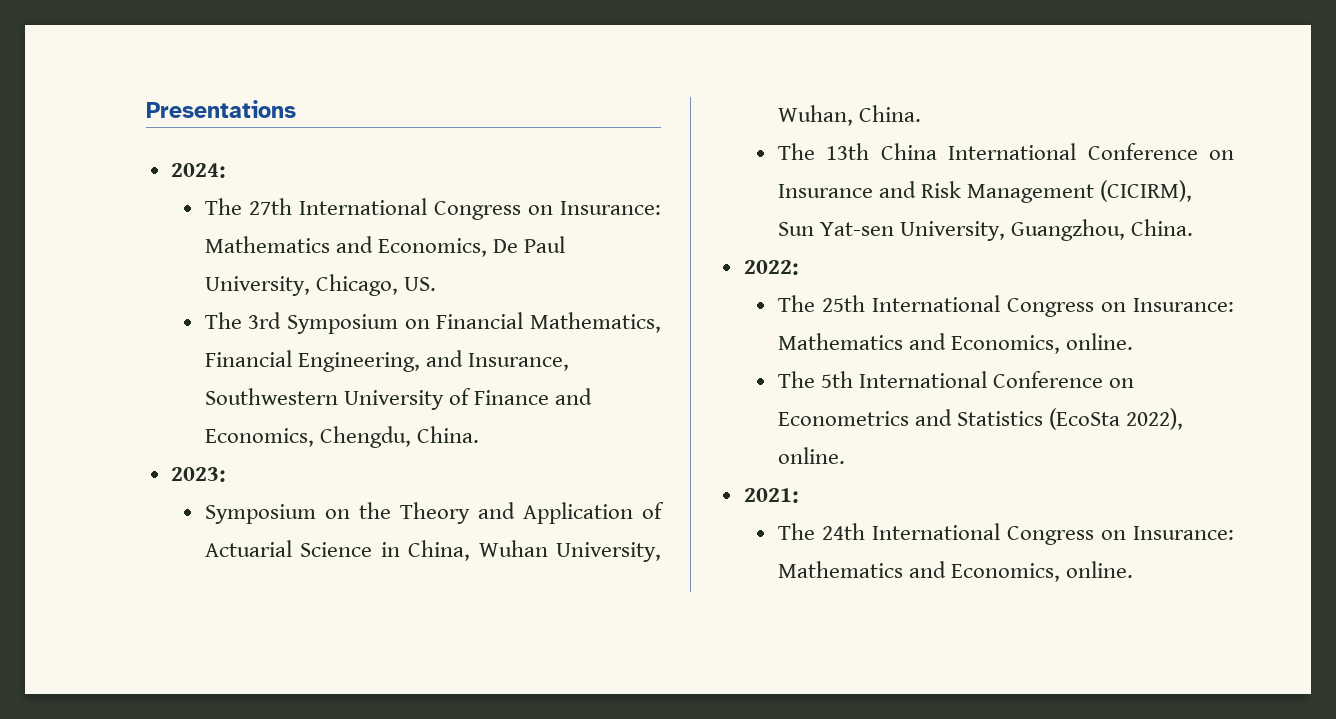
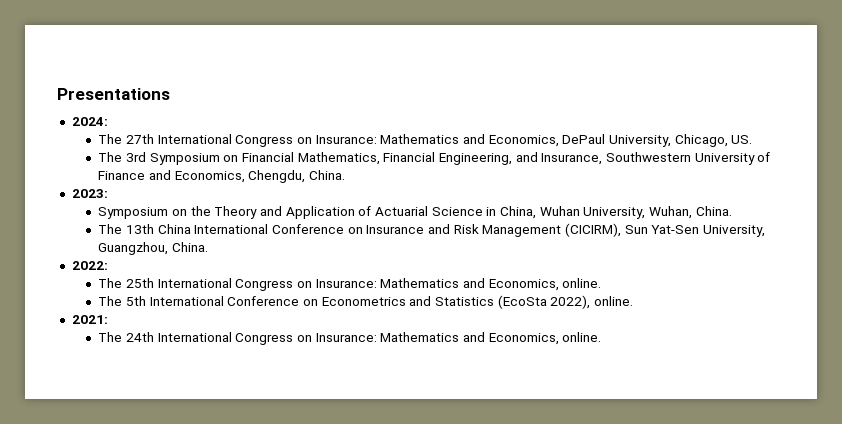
- The 27th International Congress on Insurance: Mathematics and Economics, De Paul University, Chicago, US.
+ The 27th International Congress on Insurance: Mathematics and Economics, DePaul University, Chicago, US.
- The 13th China International Conference on Insurance and Risk Management (CICIRM), Sun Yat-sen University, Guangzhou, China.
+ The 13th China International Conference on Insurance and Risk Management (CICIRM), Sun Yat-Sen University, Guangzhou, China.

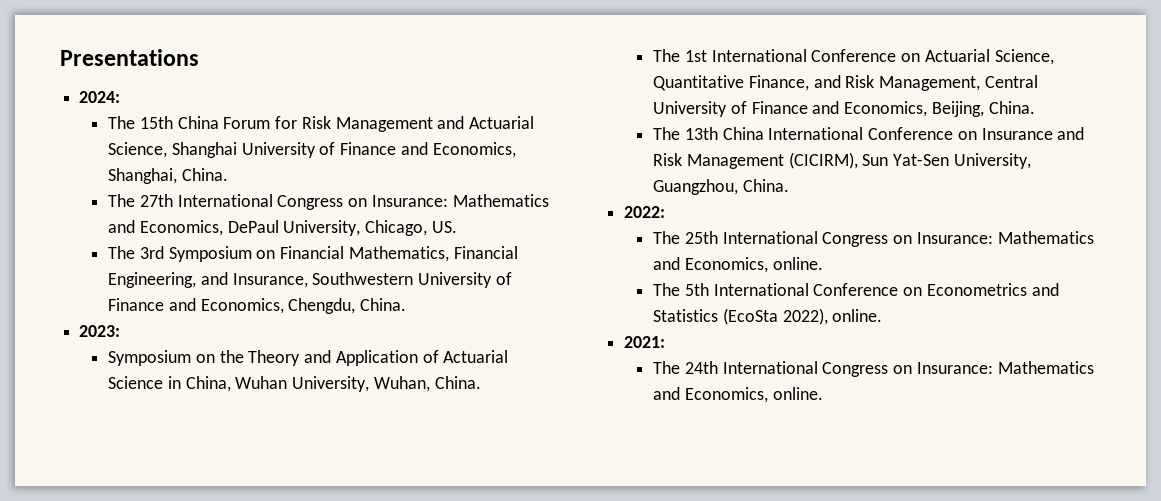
+ The 15th China Forum for Risk Management and Actuarial Science, Shanghai University of Finance and Economics, Shanghai, China.
+ The 1st International Conference on Actuarial Science, Quantitative Finance, and Risk Management, Central University of Finance and Economics, Beijing, China.

